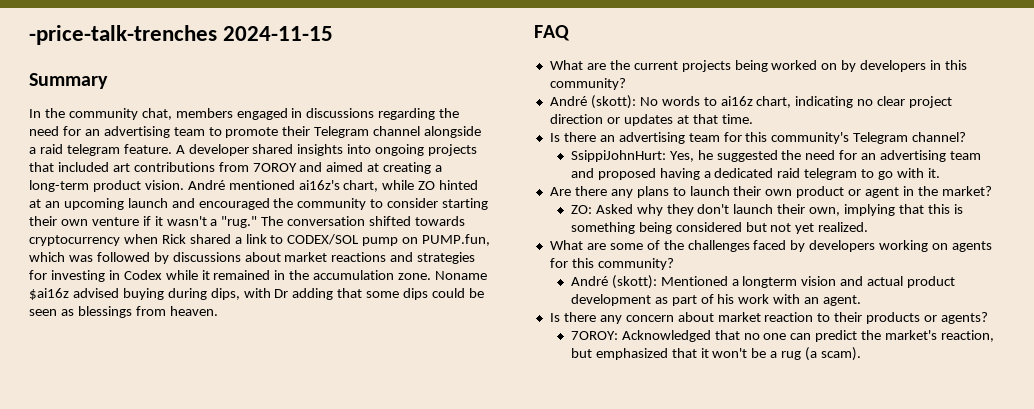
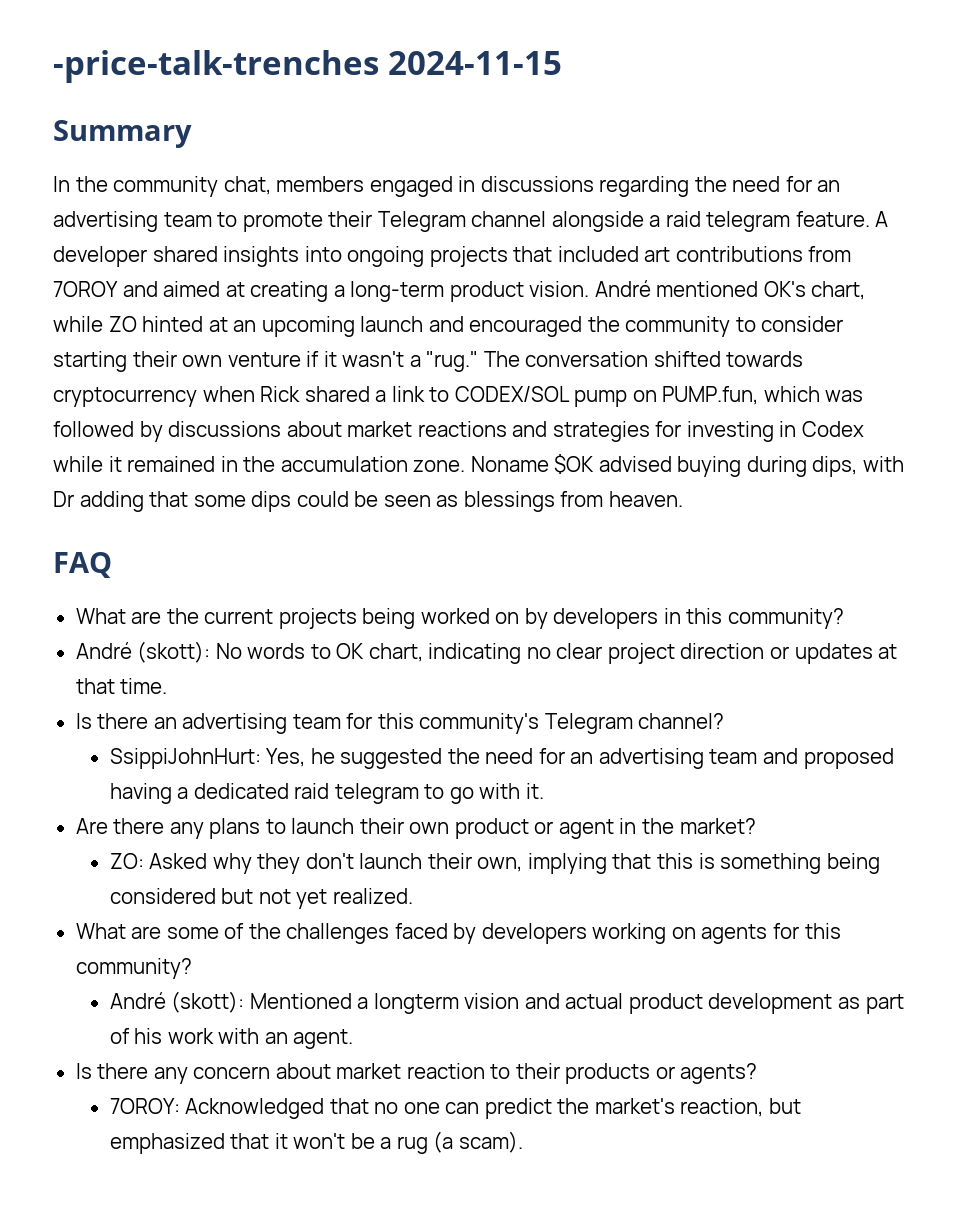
- André mentioned ai16z's chart, while ZO hinted at an upcoming launch and encouraged the community to consider starting their own venture if it wasn't a "rug."
+ André mentioned OK's chart, while ZO hinted at an upcoming launch and encouraged the community to consider starting their own venture if it wasn't a "rug."
- Noname $ai16z advised buying during dips, with Dr adding that some dips could be seen as blessings from heaven.
+ Noname $OK advised buying during dips, with Dr adding that some dips could be seen as blessings from heaven.
- André (skott): No words to ai16z chart, indicating no clear project direction or updates at that time.
+ André (skott): No words to OK chart, indicating no clear project direction or updates at that time.

